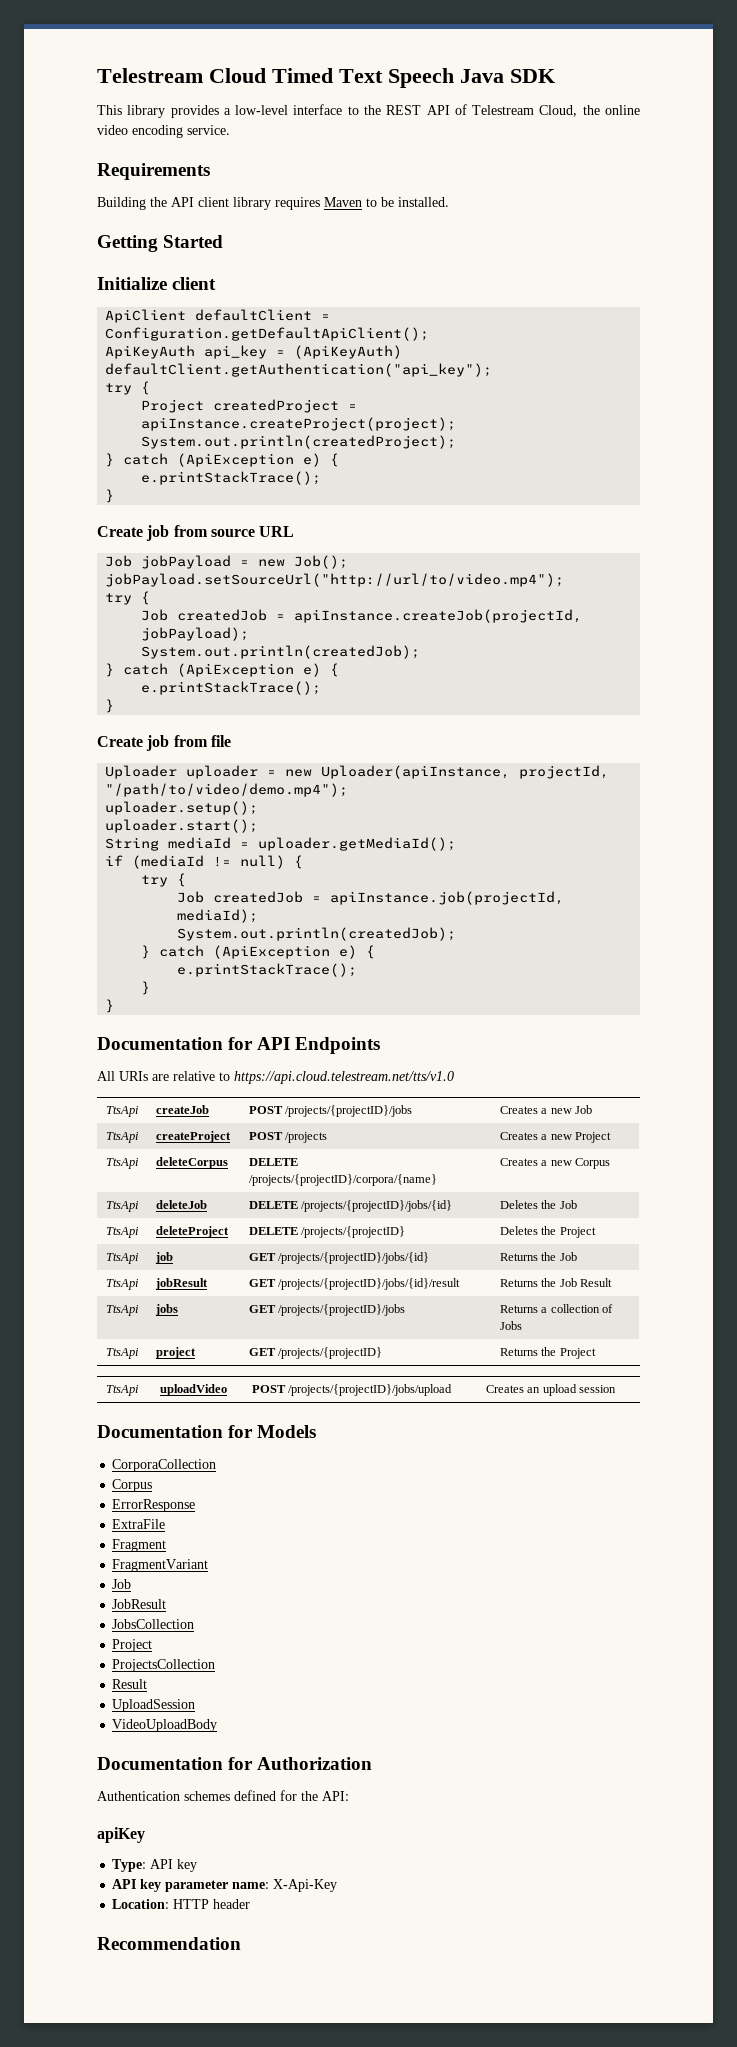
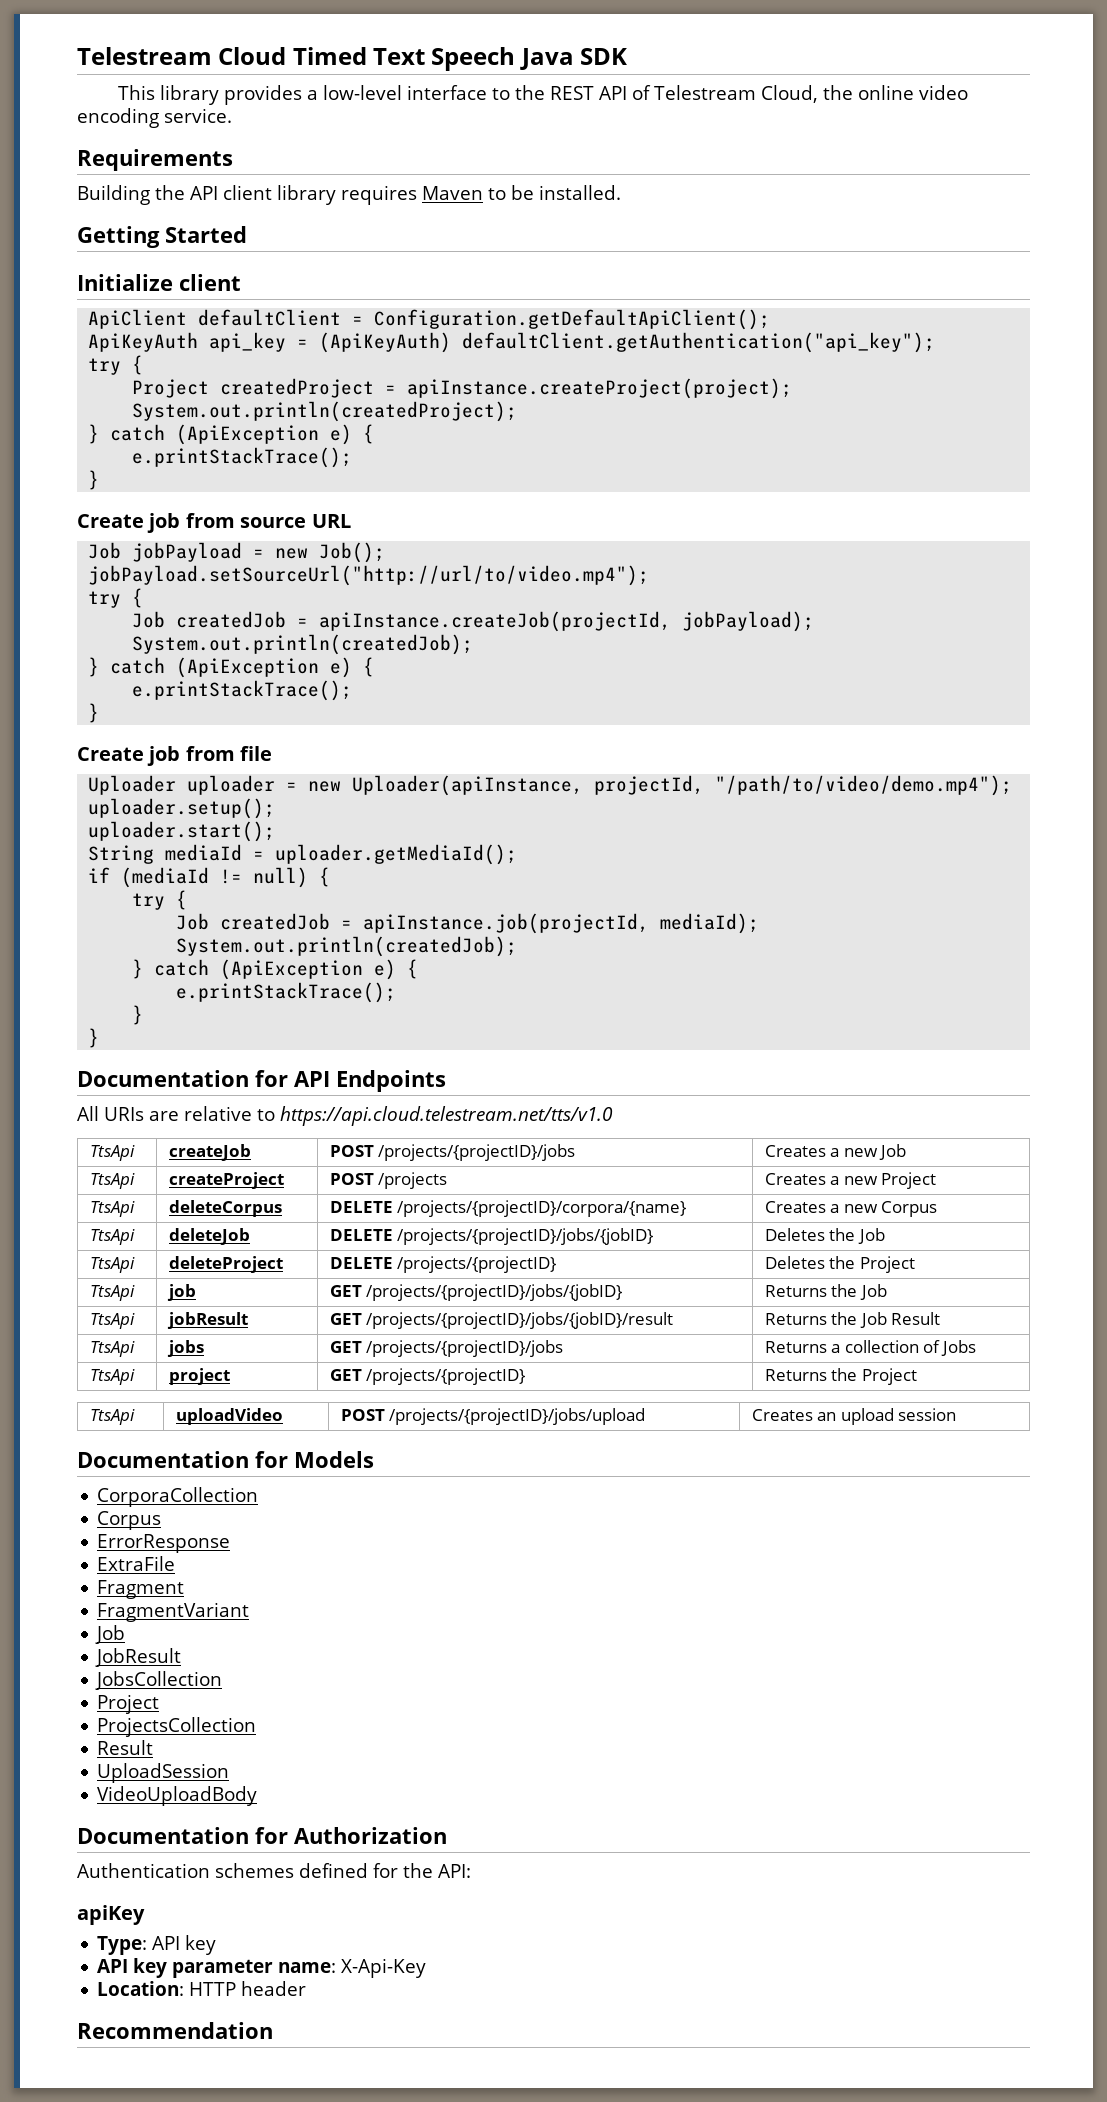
- TtsApi | deleteJob | DELETE /projects/{projectID}/jobs/{id} | Deletes the Job
+ TtsApi | deleteJob | DELETE /projects/{projectID}/jobs/{jobID} | Deletes the Job
- TtsApi | job | GET /projects/{projectID}/jobs/{id} | Returns the Job
+ TtsApi | job | GET /projects/{projectID}/jobs/{jobID} | Returns the Job
- TtsApi | jobResult | GET /projects/{projectID}/jobs/{id}/result | Returns the Job Result
+ TtsApi | jobResult | GET /projects/{projectID}/jobs/{jobID}/result | Returns the Job Result

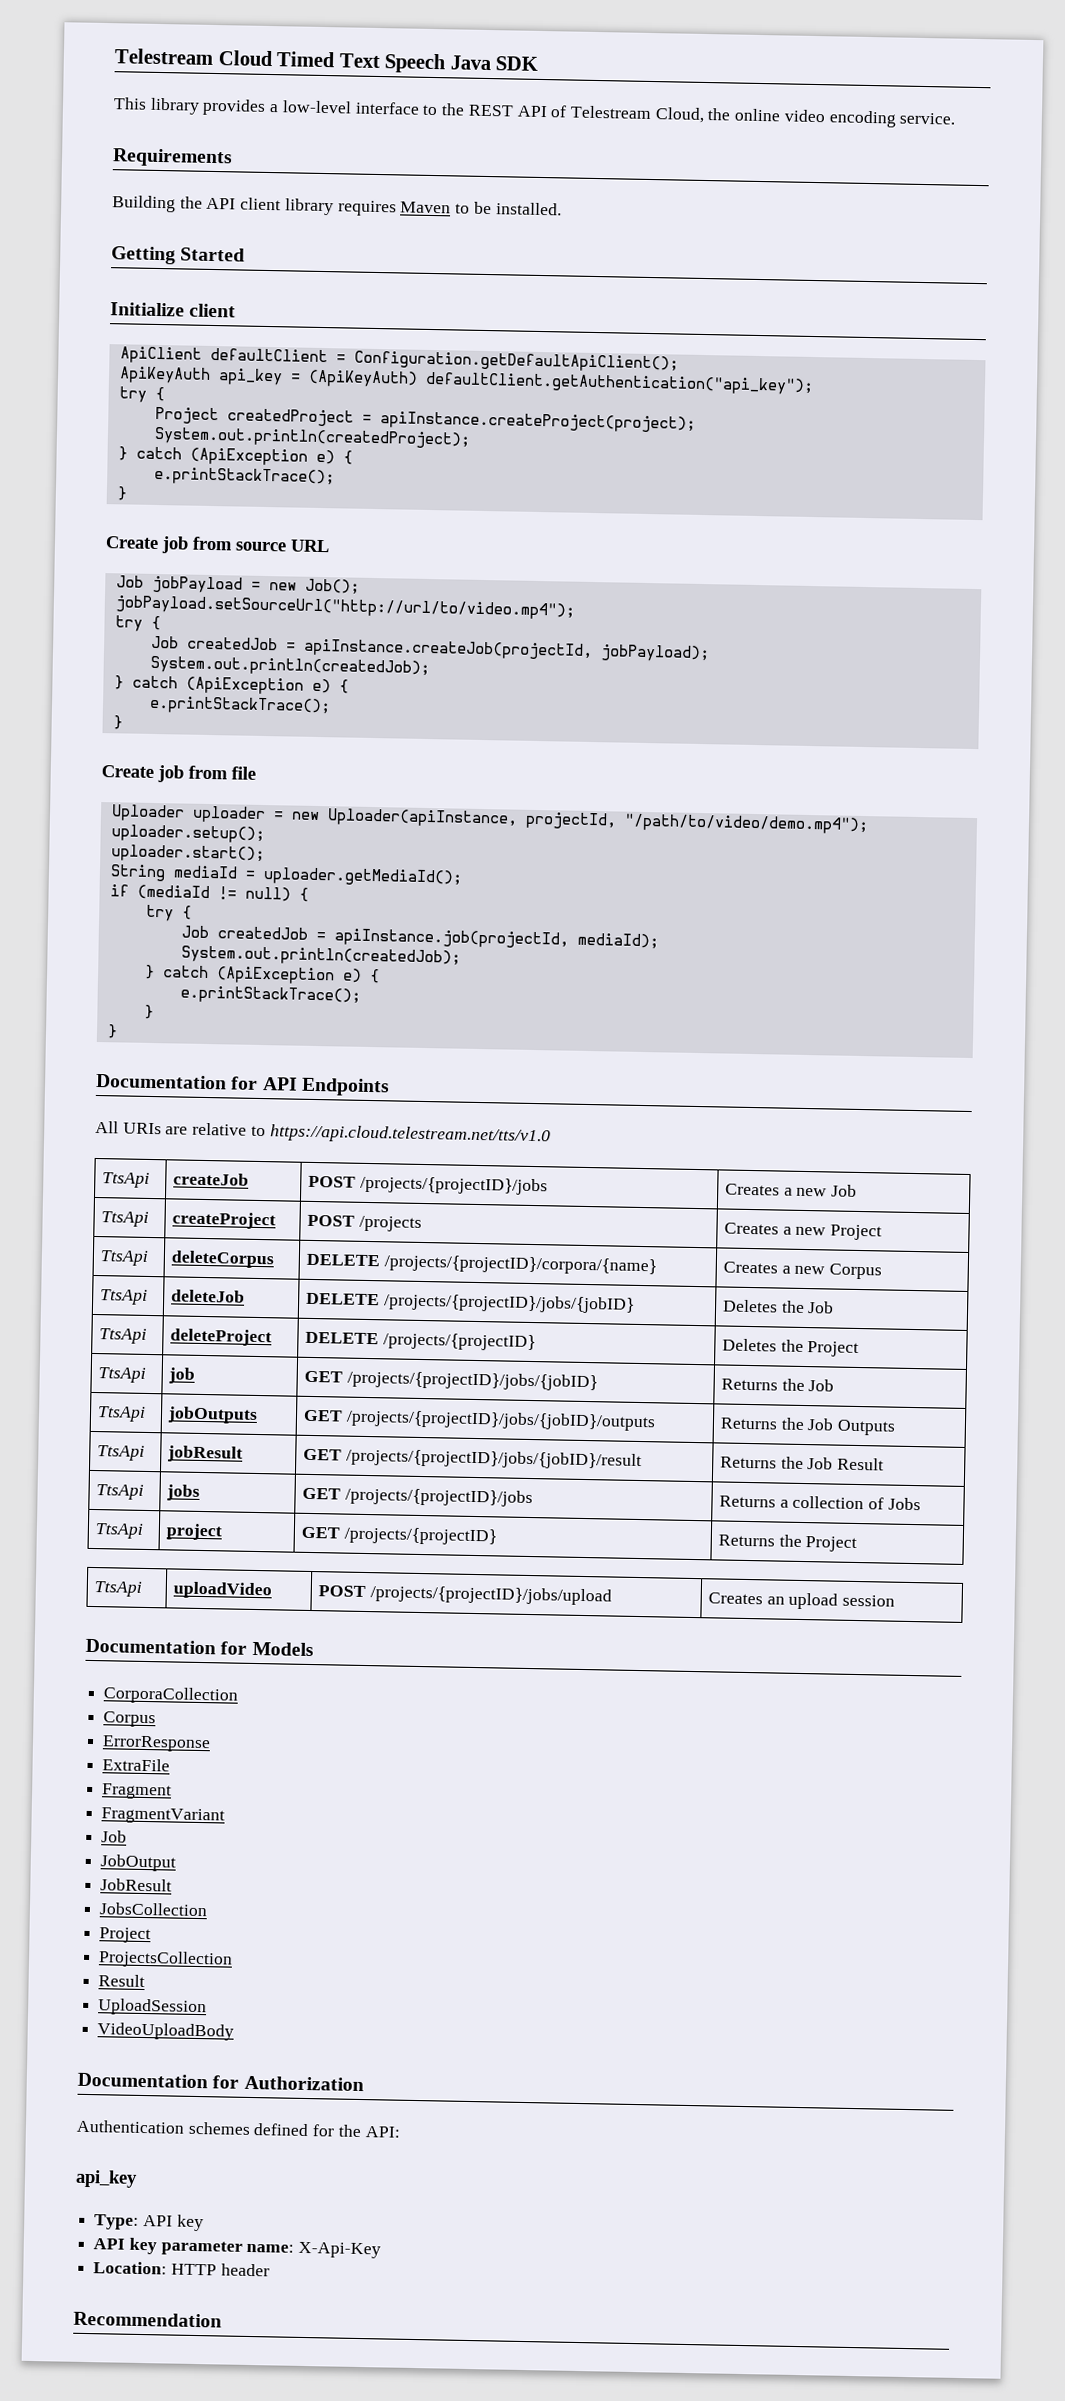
+ TtsApi | jobOutputs | GET /projects/{projectID}/jobs/{jobID}/outputs | Returns the Job Outputs
+ JobOutput
  Authentication schemes defined for the API:
- apiKey
+ api_key

